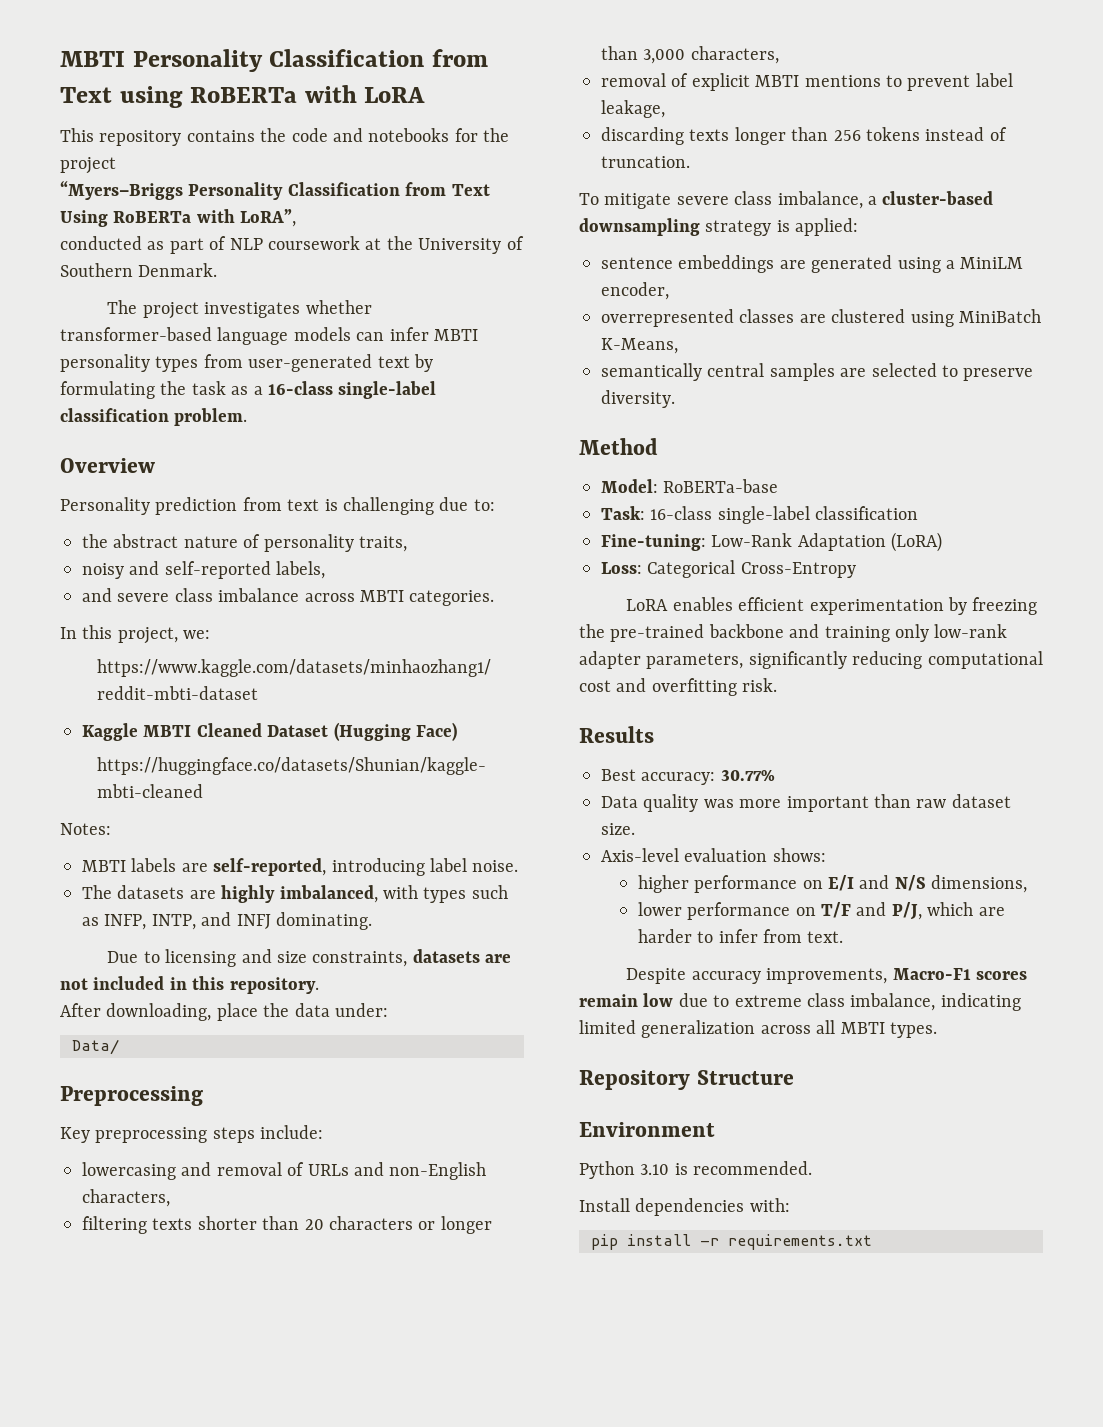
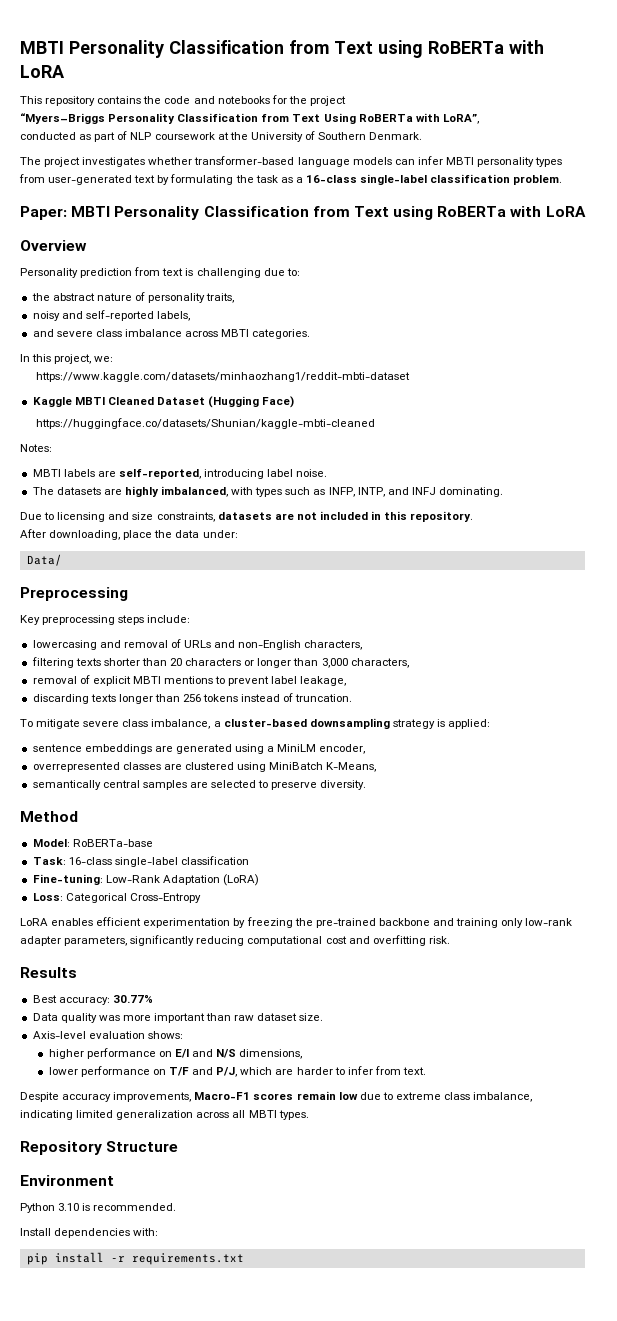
+ Paper: MBTI Personality Classification from Text using RoBERTa with LoRA

